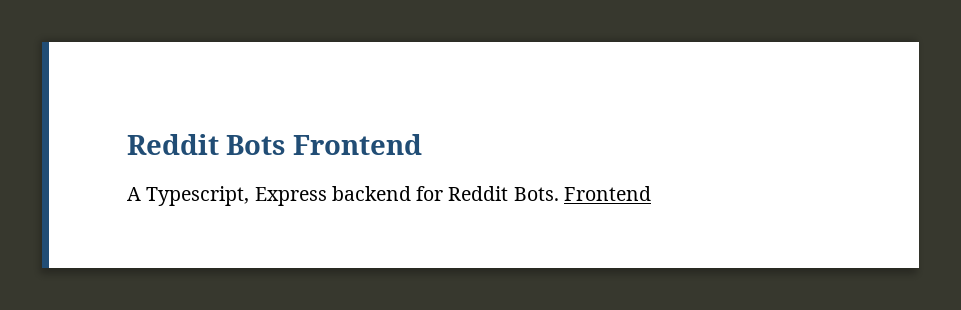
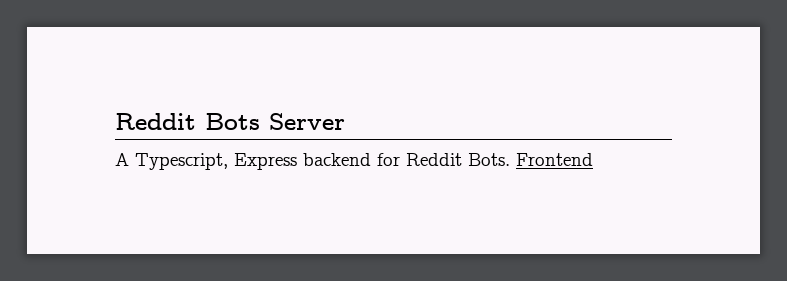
- Reddit Bots Frontend
+ Reddit Bots Server

